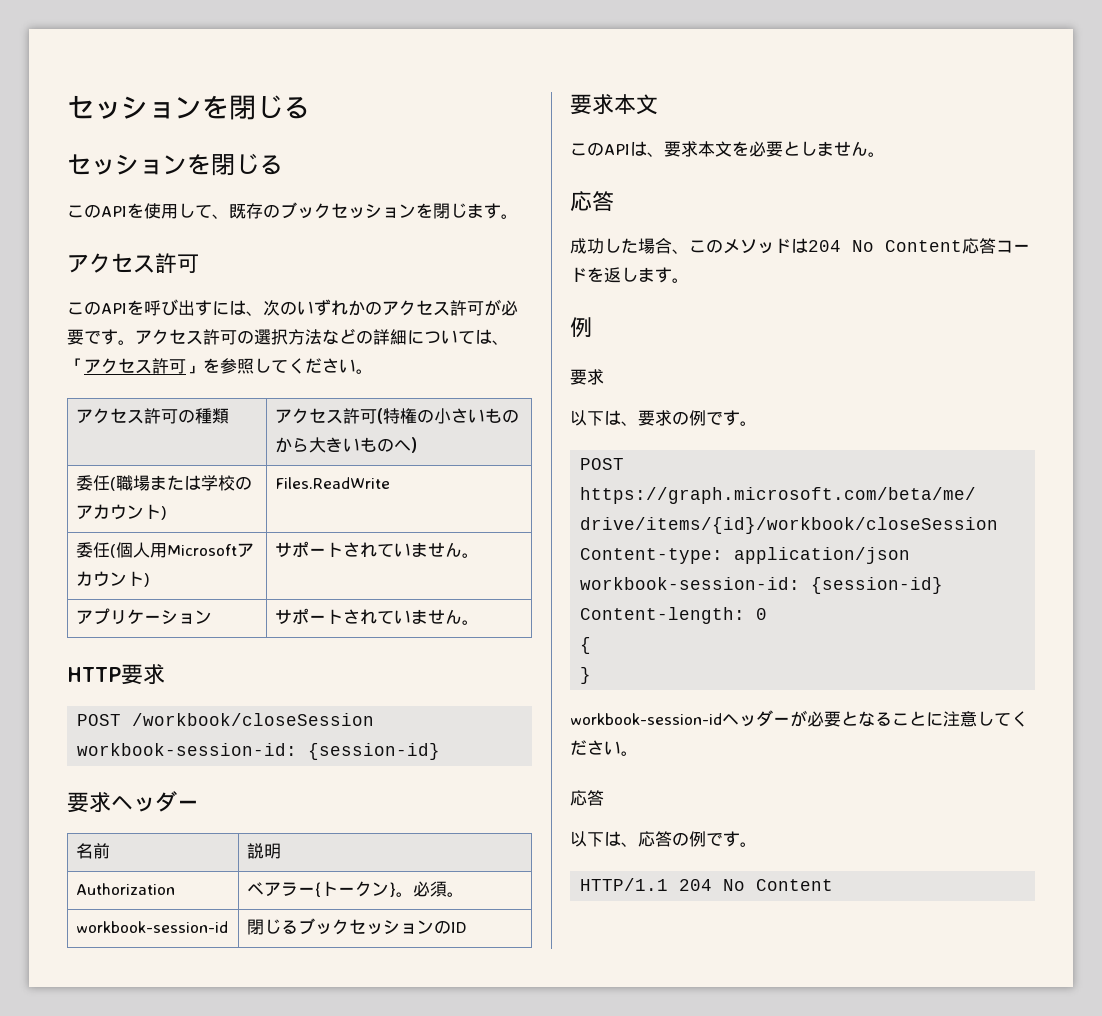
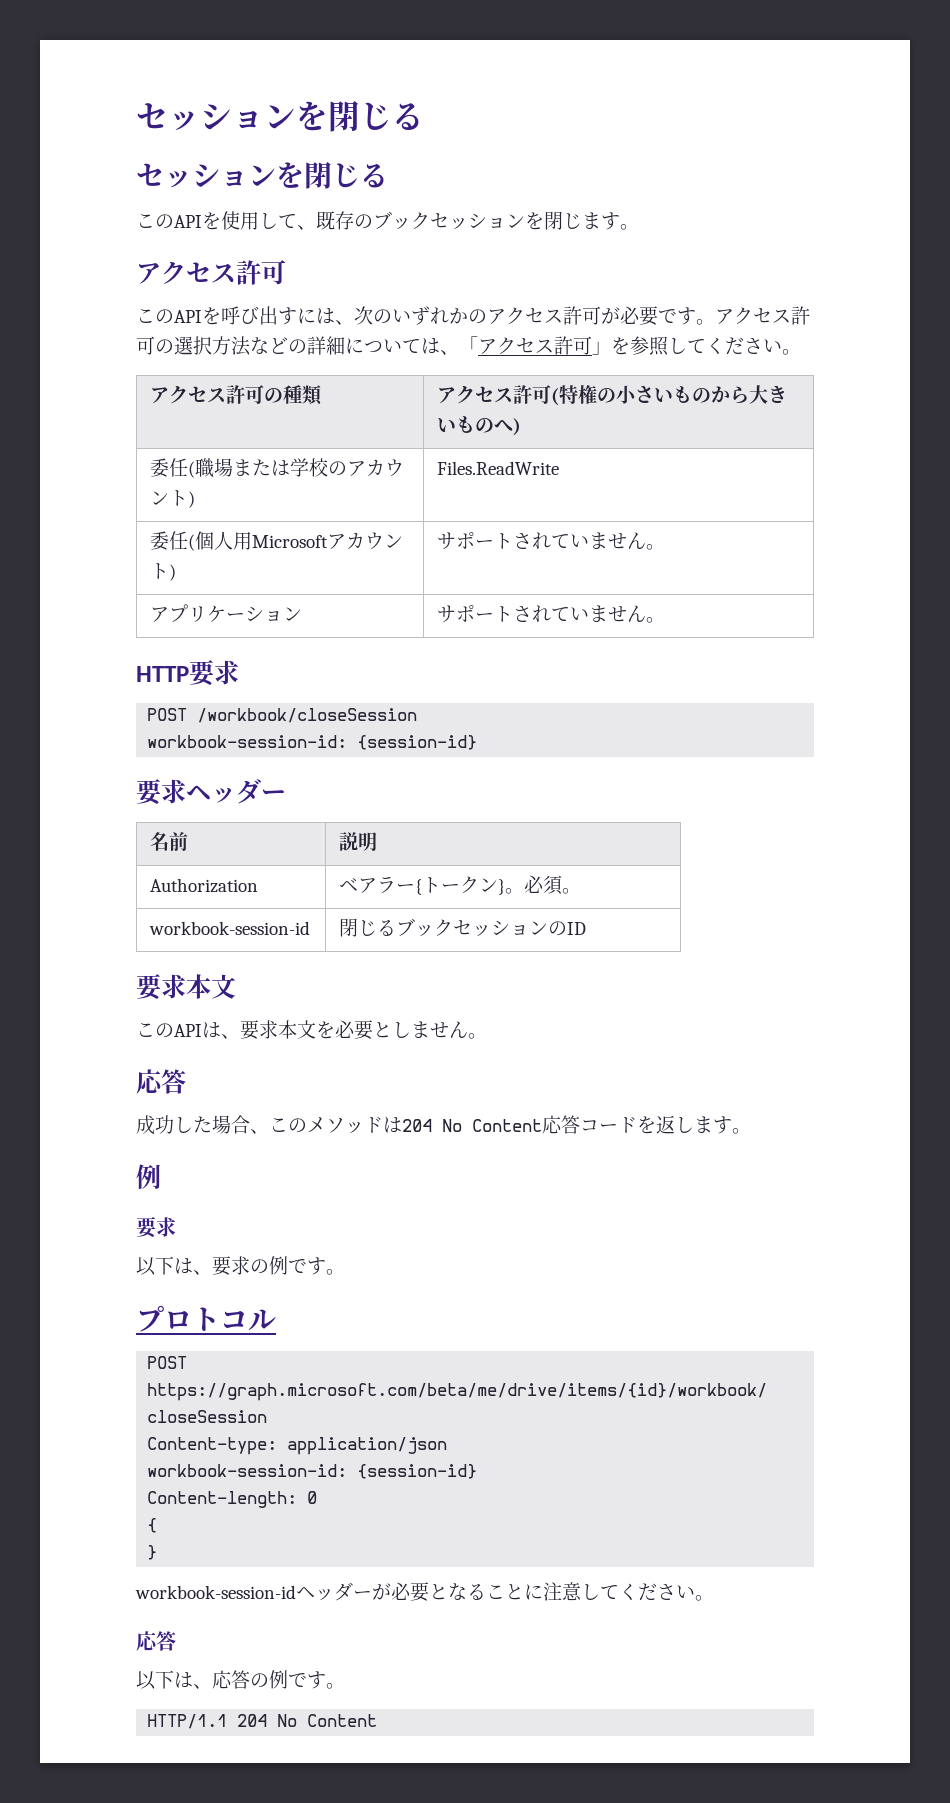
+ プロトコル

